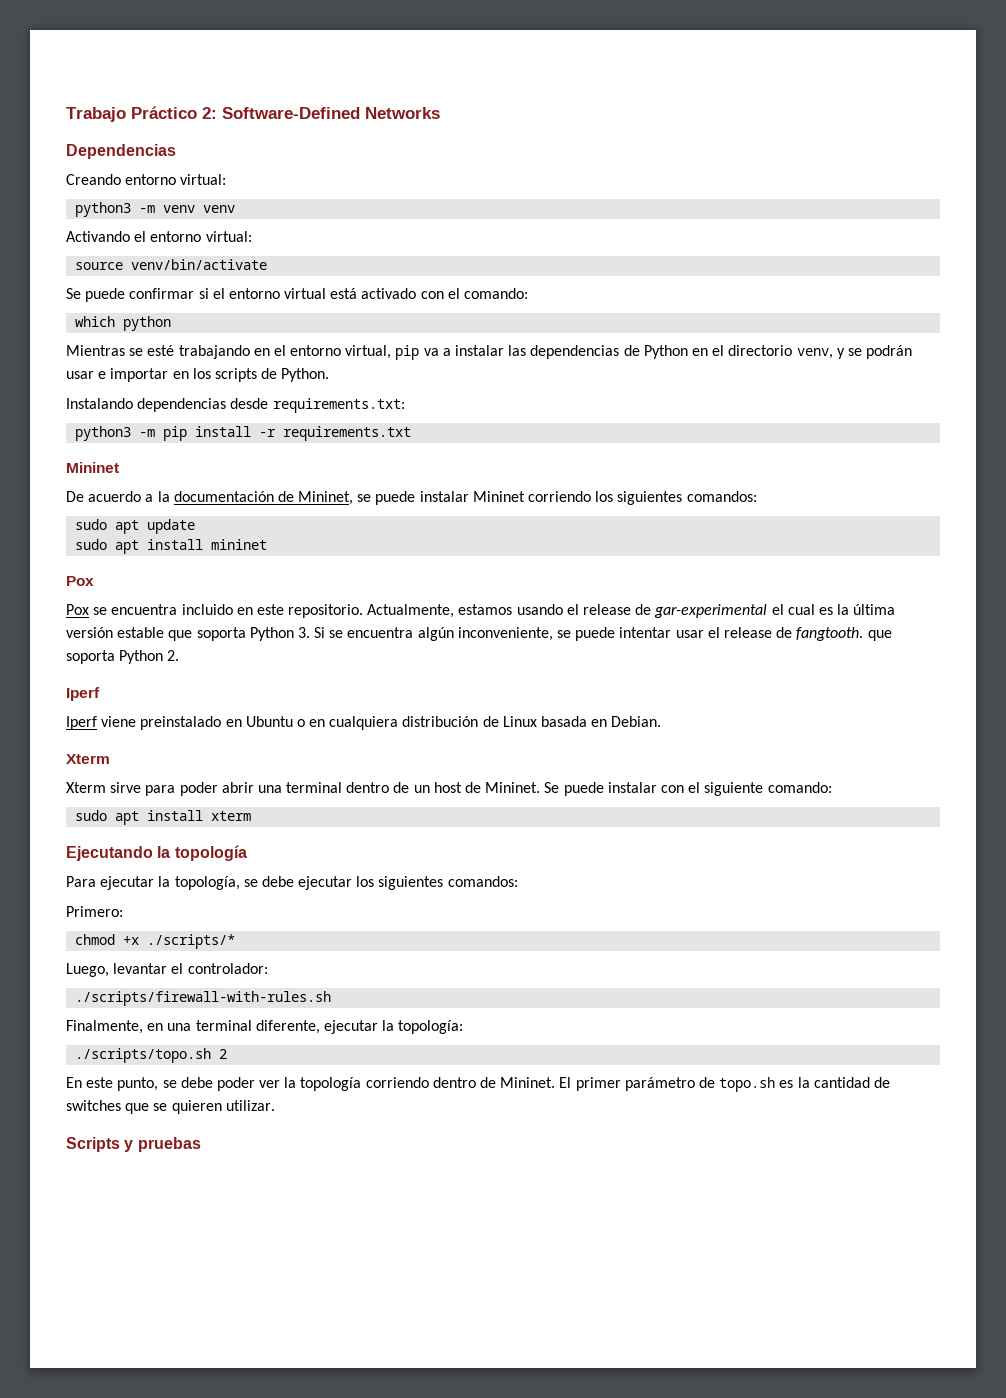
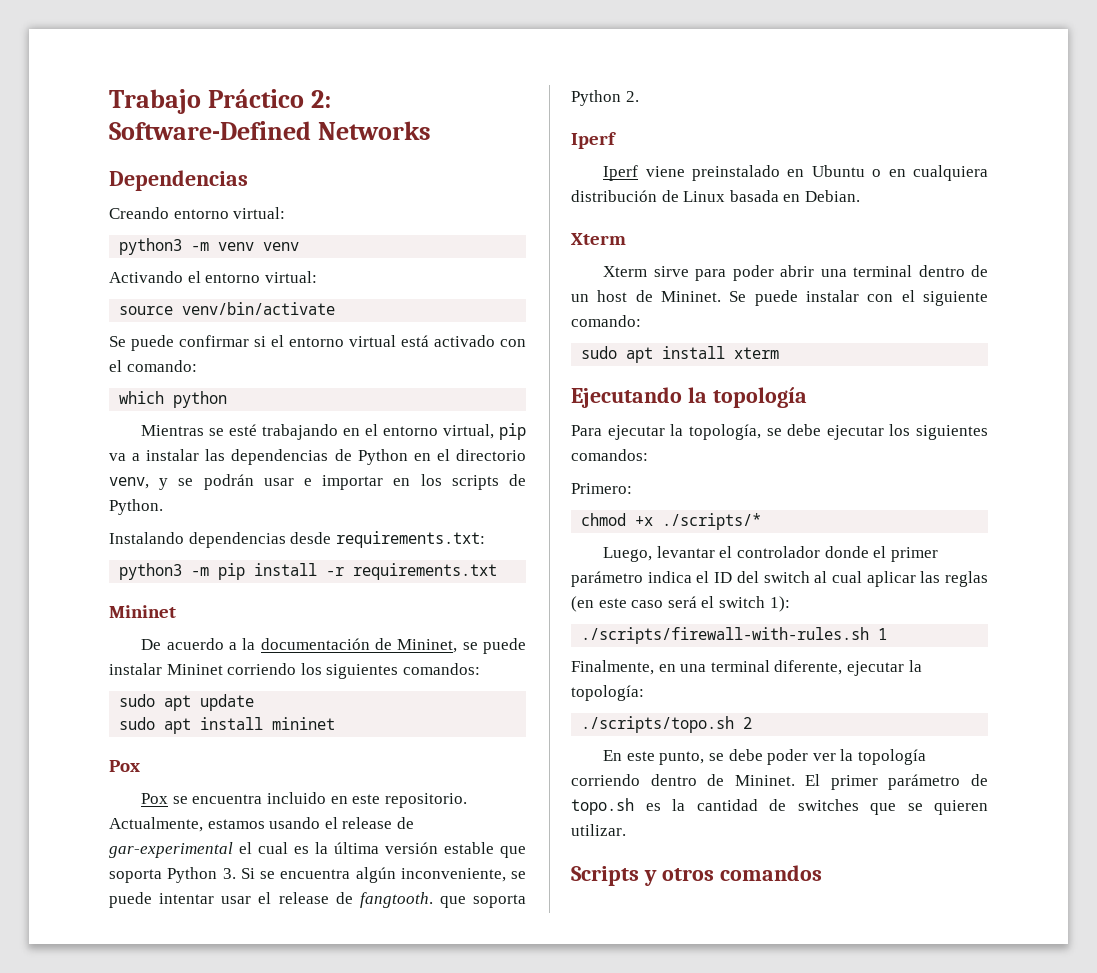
- Luego, levantar el controlador:
+ Luego, levantar el controlador donde el primer parámetro indica el ID del switch al cual aplicar las reglas (en este caso será el switch 1):
- ./scripts/firewall-with-rules.sh
+ ./scripts/firewall-with-rules.sh 1
- Scripts y pruebas
+ Scripts y otros comandos

